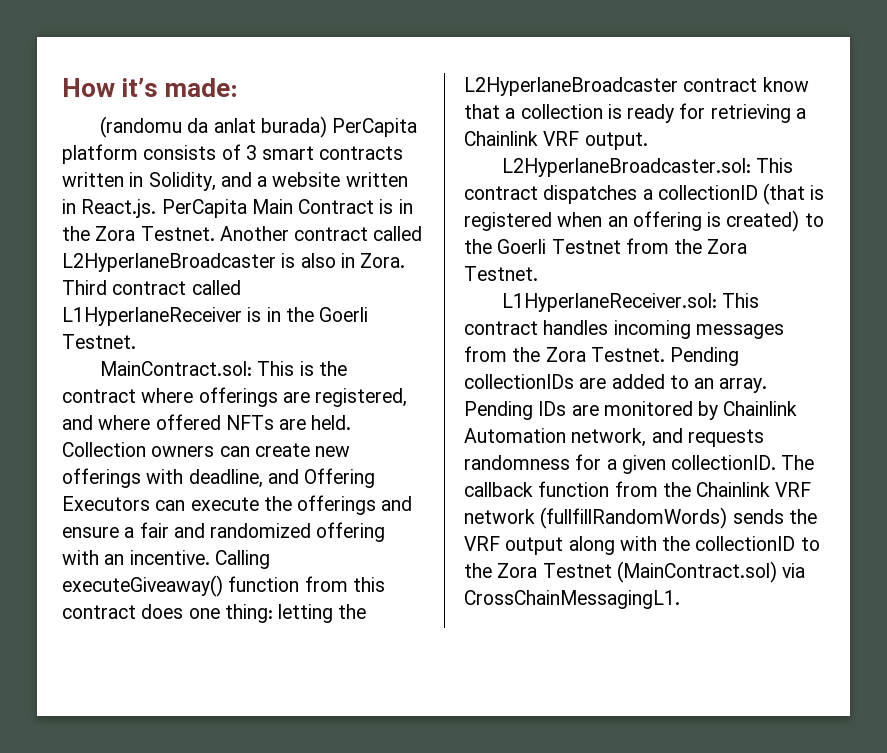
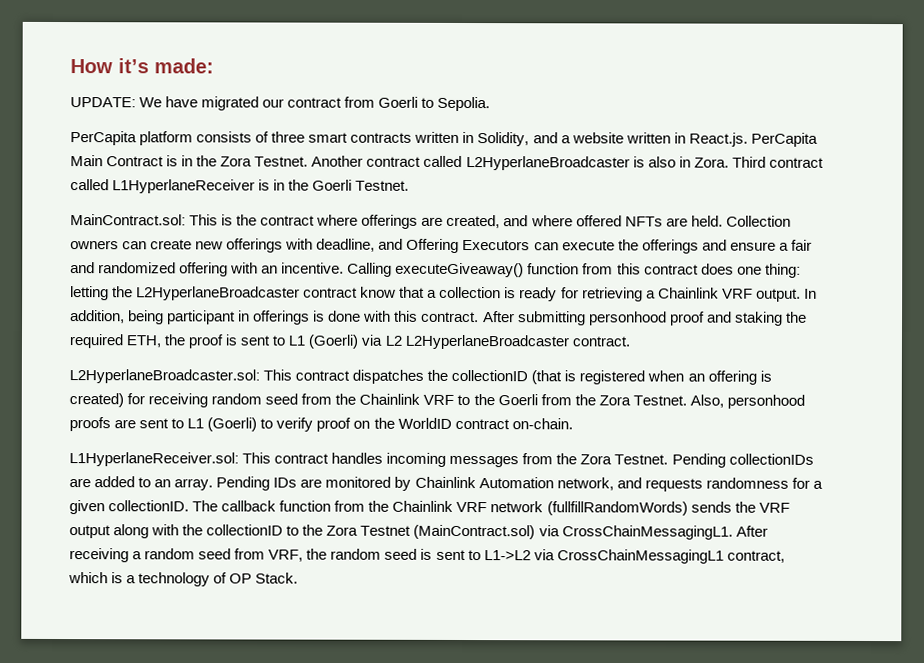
- (randomu da anlat burada) PerCapita platform consists of 3 smart contracts written in Solidity, and a website written in React.js. PerCapita Main Contract is in the Zora Testnet.
+ UPDATE: We have migrated our contract from Goerli to Sepolia.
+ PerCapita platform consists of three smart contracts written in Solidity, and a website written in React.js. PerCapita Main Contract is in the Zora Testnet.
- MainContract.sol: This is the contract where offerings are registered, and where offered NFTs are held.
+ MainContract.sol: This is the contract where offerings are created, and where offered NFTs are held.
+ In addition, being participant in offerings is done with this contract. After submitting personhood proof and staking the required ETH, the proof is sent to L1 (Goerli) via L2 L2HyperlaneBroadcaster contract.
- L2HyperlaneBroadcaster.sol: This contract dispatches a collectionID (that is registered when an offering is created) to the Goerli Testnet from the Zora Testnet.
+ L2HyperlaneBroadcaster.sol: This contract dispatches the collectionID (that is registered when an offering is created) for receiving random seed from the Chainlink VRF to the Goerli from the Zora Testnet. Also, personhood proofs are sent to L1 (Goerli) to verify proof on the WorldID contract on-chain.
+ After receiving a random seed from VRF, the random seed is sent to L1->L2 via CrossChainMessagingL1 contract, which is a technology of OP Stack.

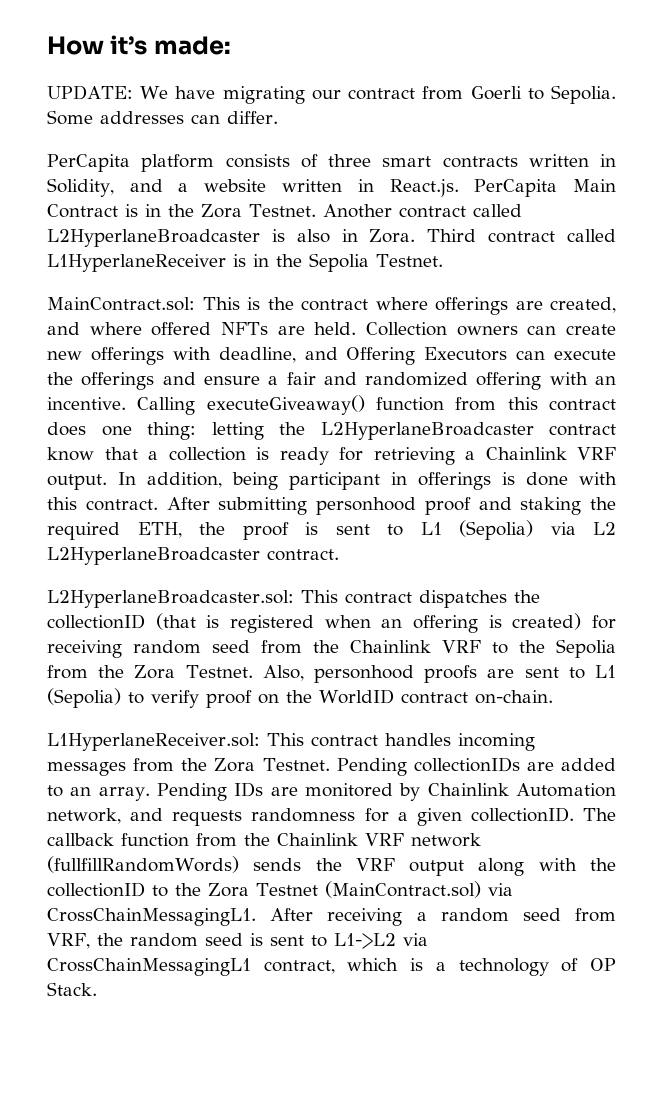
- UPDATE: We have migrated our contract from Goerli to Sepolia.
+ UPDATE: We have migrating our contract from Goerli to Sepolia. Some addresses can differ.
- Third contract called L1HyperlaneReceiver is in the Goerli Testnet.
+ Third contract called L1HyperlaneReceiver is in the Sepolia Testnet.
- After submitting personhood proof and staking the required ETH, the proof is sent to L1 (Goerli) via L2 L2HyperlaneBroadcaster contract.
+ After submitting personhood proof and staking the required ETH, the proof is sent to L1 (Sepolia) via L2 L2HyperlaneBroadcaster contract.
- L2HyperlaneBroadcaster.sol: This contract dispatches the collectionID (that is registered when an offering is created) for receiving random seed from the Chainlink VRF to the Goerli from the Zora Testnet.
+ L2HyperlaneBroadcaster.sol: This contract dispatches the collectionID (that is registered when an offering is created) for receiving random seed from the Chainlink VRF to the Sepolia from the Zora Testnet.
- Also, personhood proofs are sent to L1 (Goerli) to verify proof on the WorldID contract on-chain.
+ Also, personhood proofs are sent to L1 (Sepolia) to verify proof on the WorldID contract on-chain.

